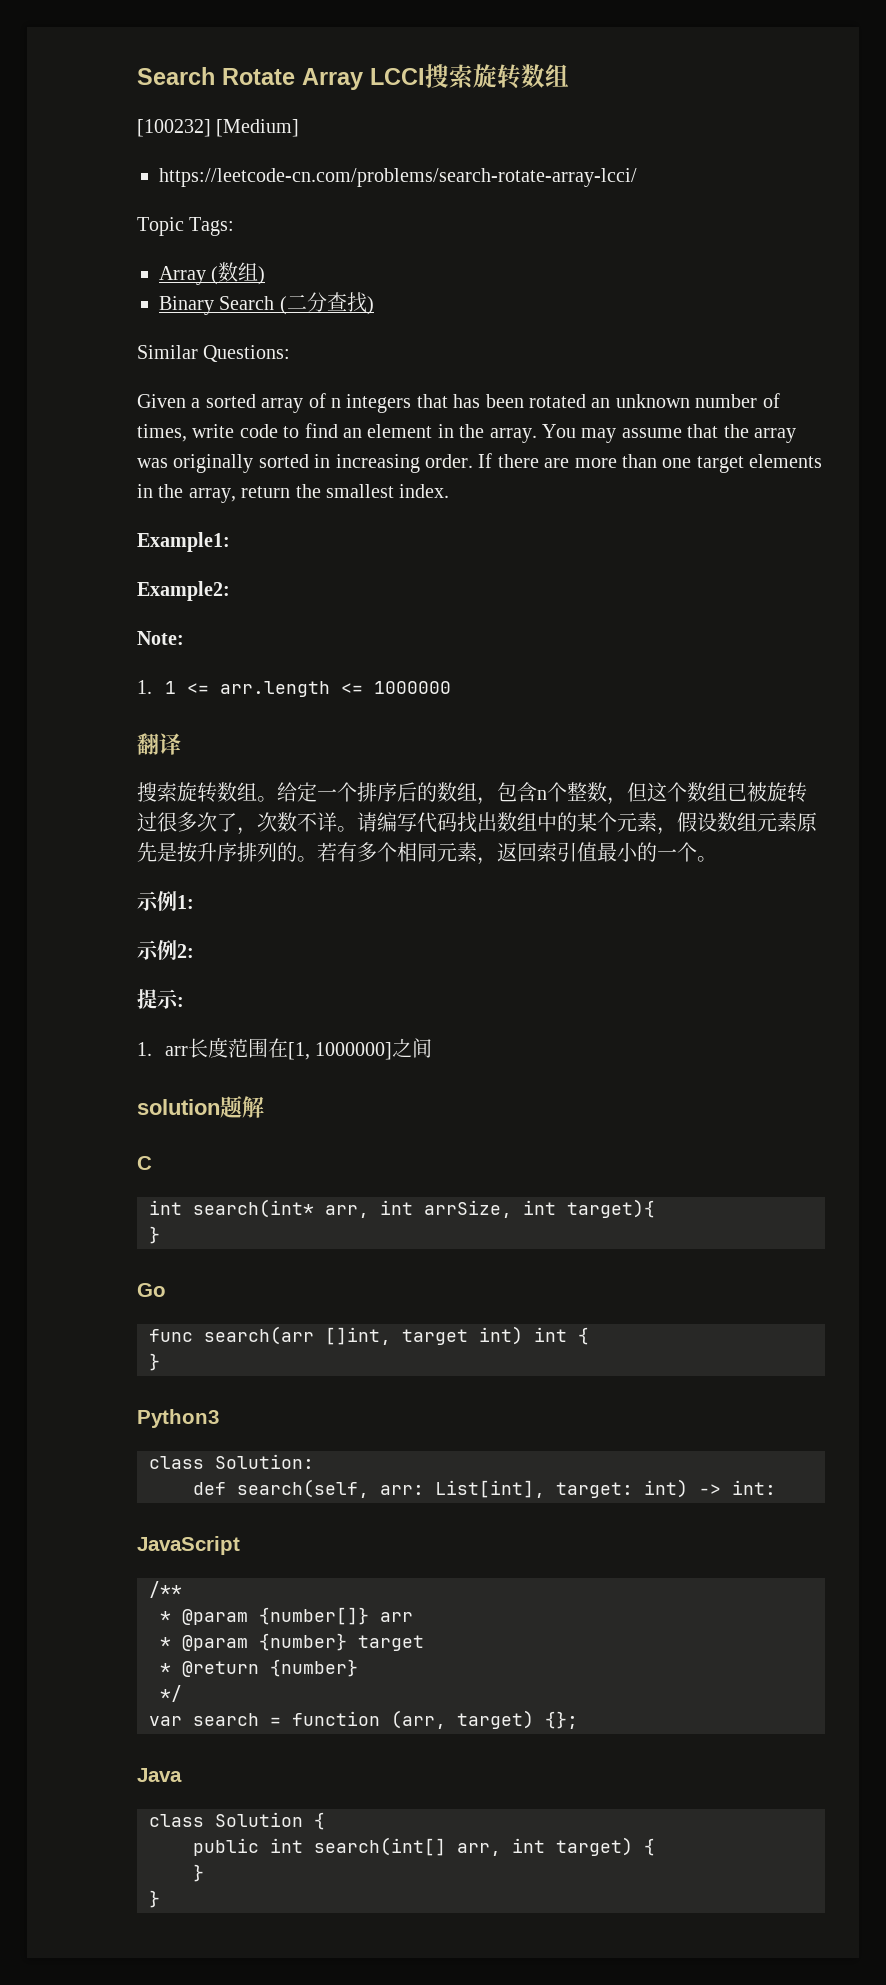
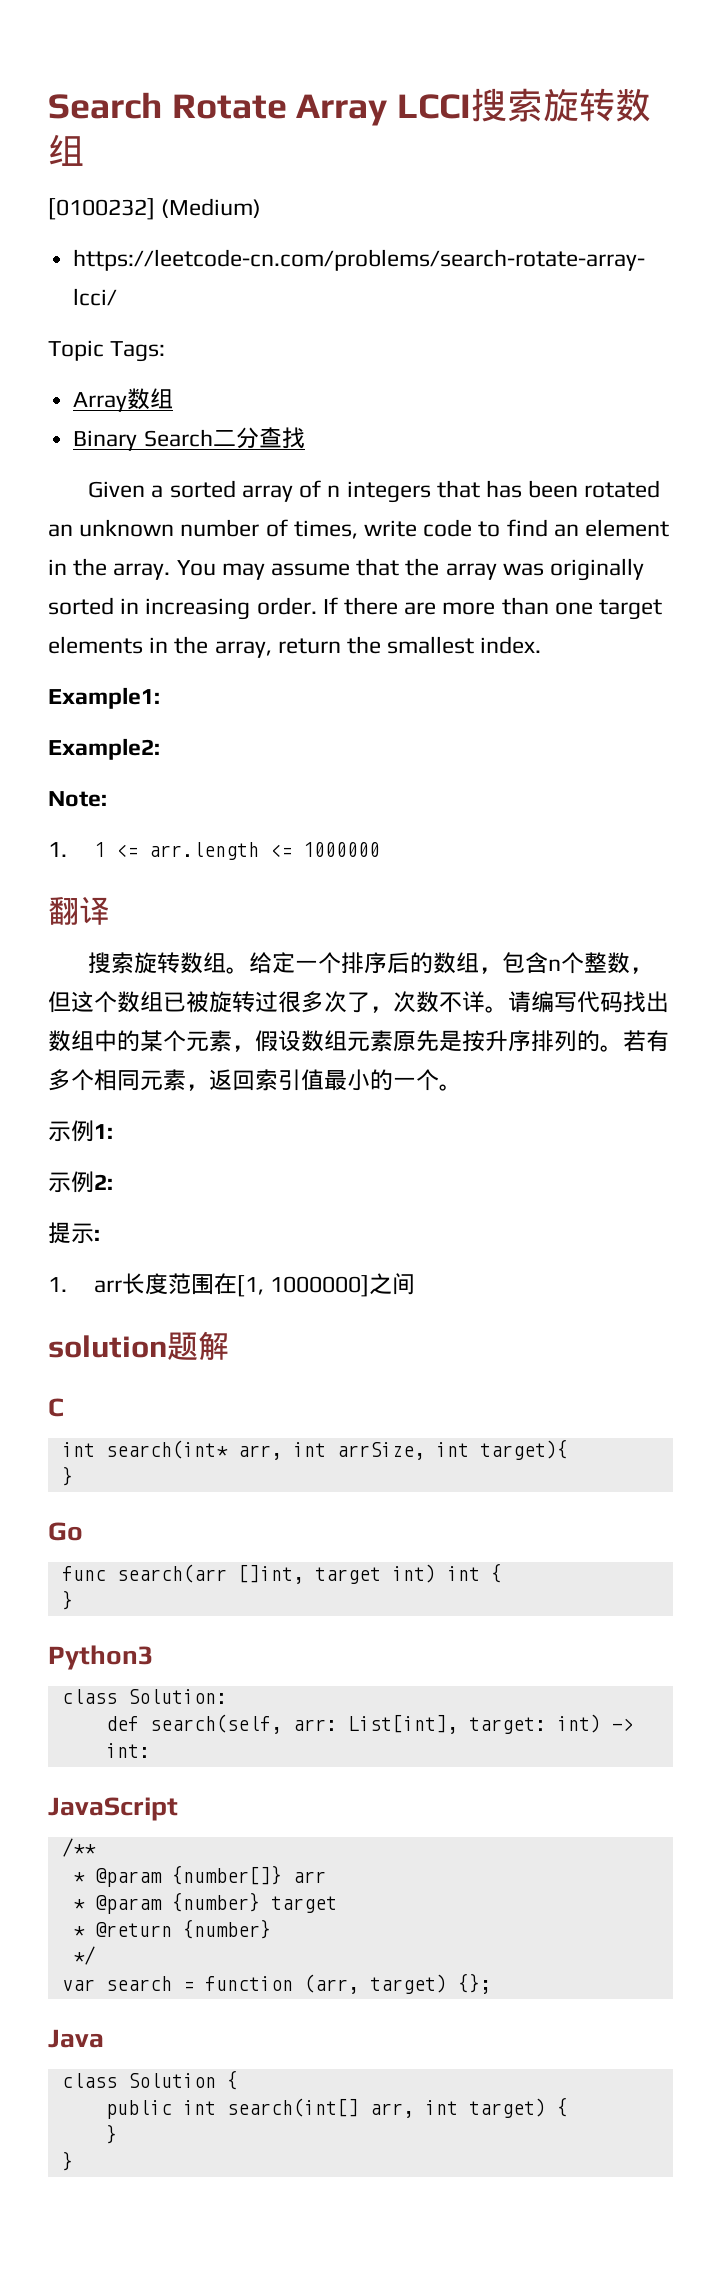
- [100232] [Medium]
+ [0100232] (Medium)
- Array (数组)
+ Array数组
- Binary Search (二分查找)
- Similar Questions:
+ Binary Search二分查找

